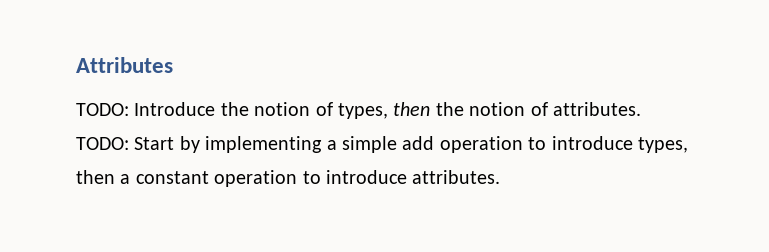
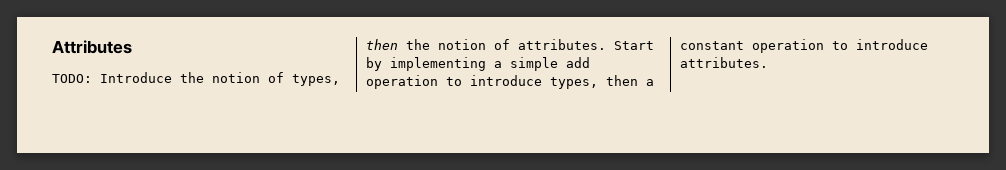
- TODO: Start by implementing a simple add operation to introduce types, then a constant operation to introduce attributes.
+ Start by implementing a simple add operation to introduce types, then a constant operation to introduce attributes.

